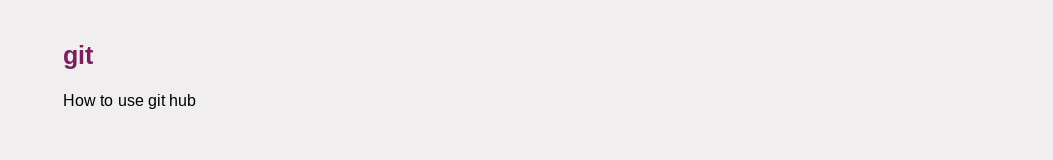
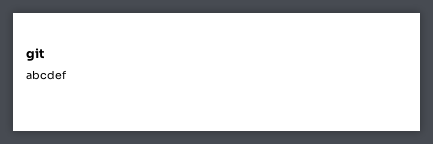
- How to use git hub
+ abcdef

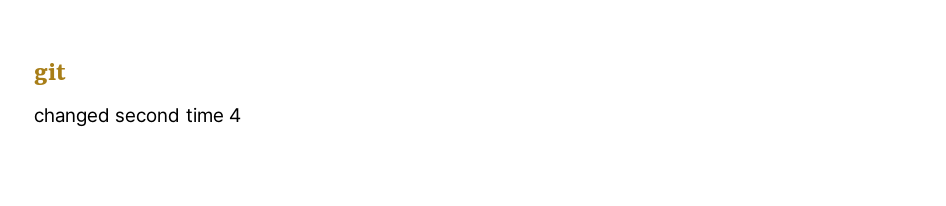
- abcdef
+ changed second time 4

